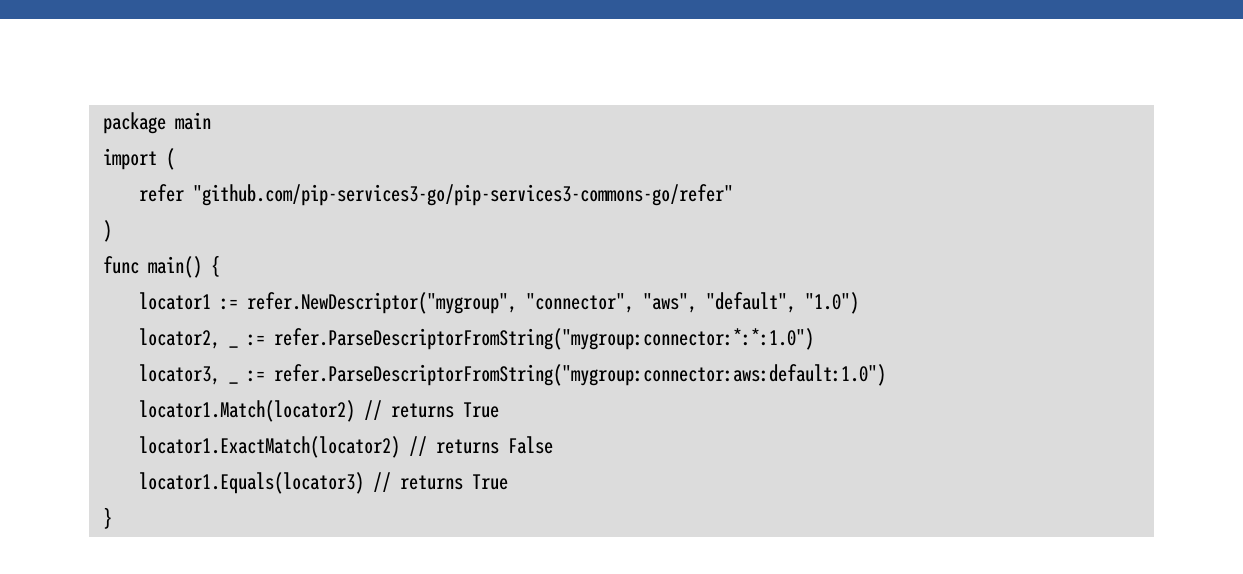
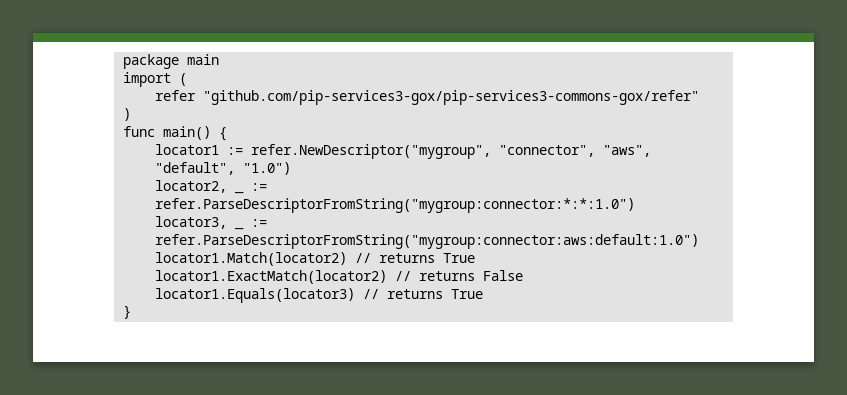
- refer "github.com/pip-services3-go/pip-services3-commons-go/refer"
+ refer "github.com/pip-services3-gox/pip-services3-commons-gox/refer"

